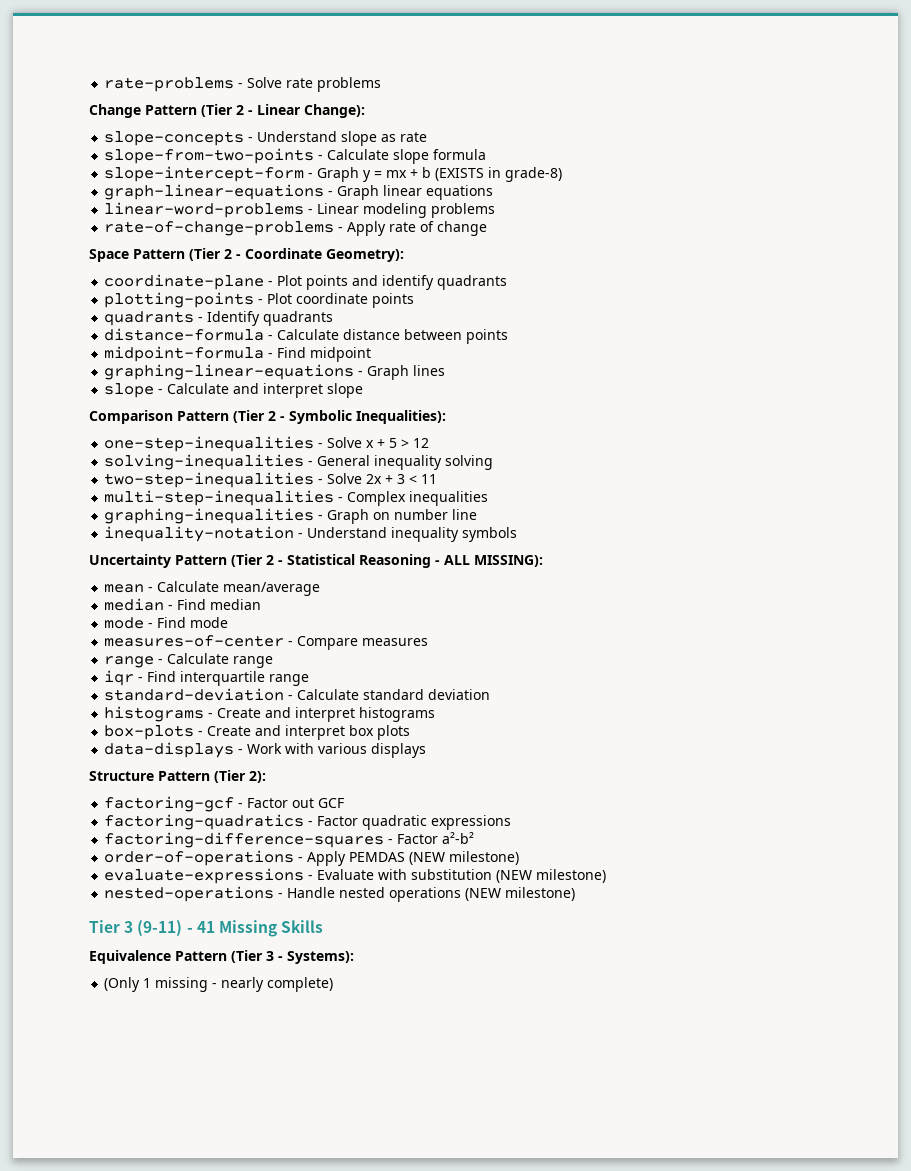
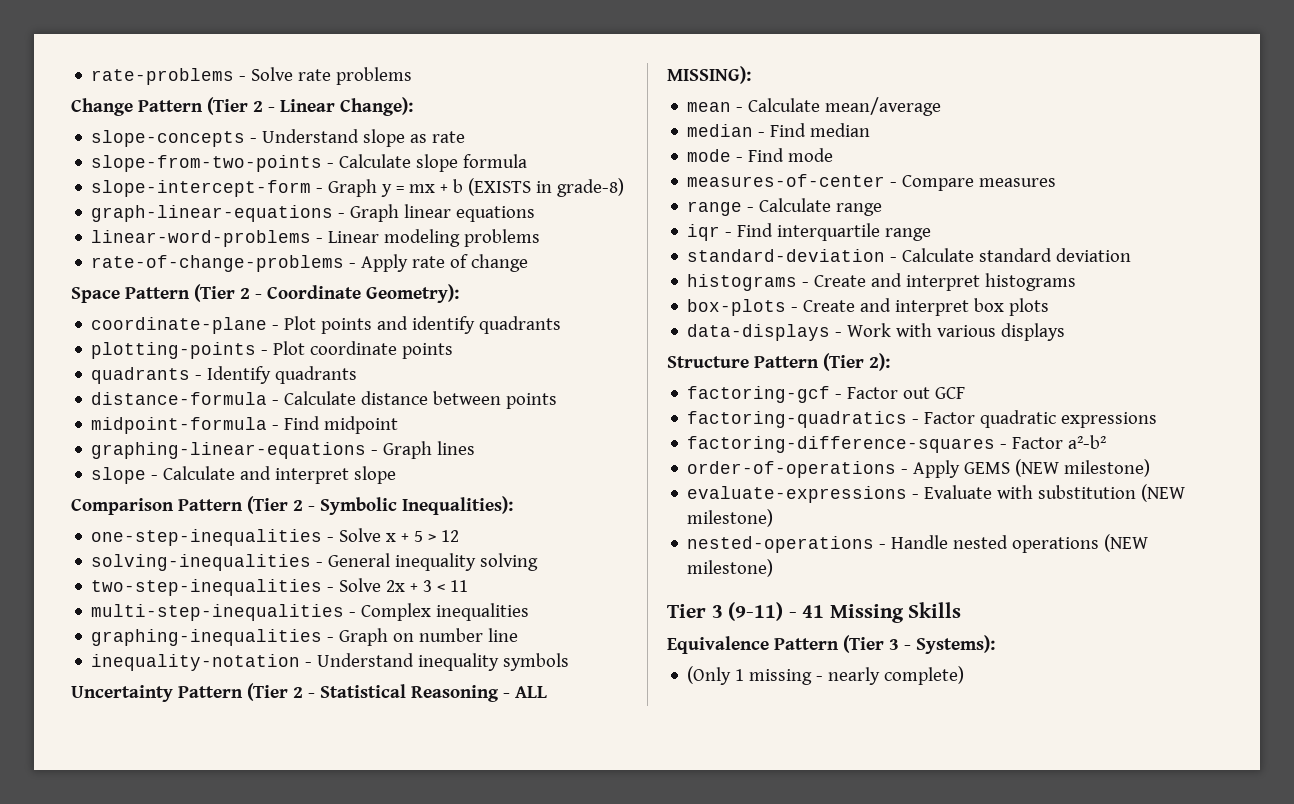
- order-of-operations - Apply PEMDAS (NEW milestone)
+ order-of-operations - Apply GEMS (NEW milestone)

